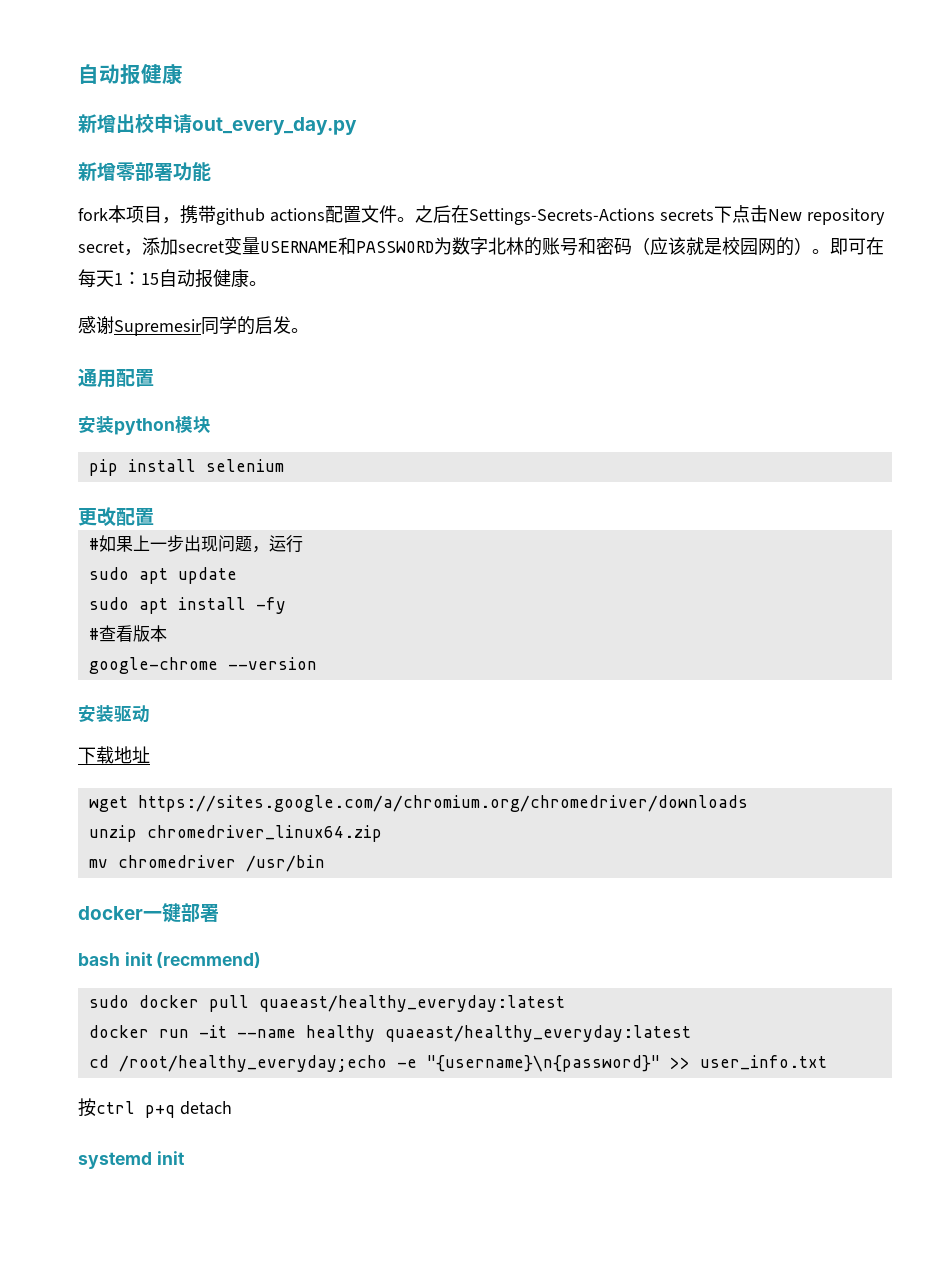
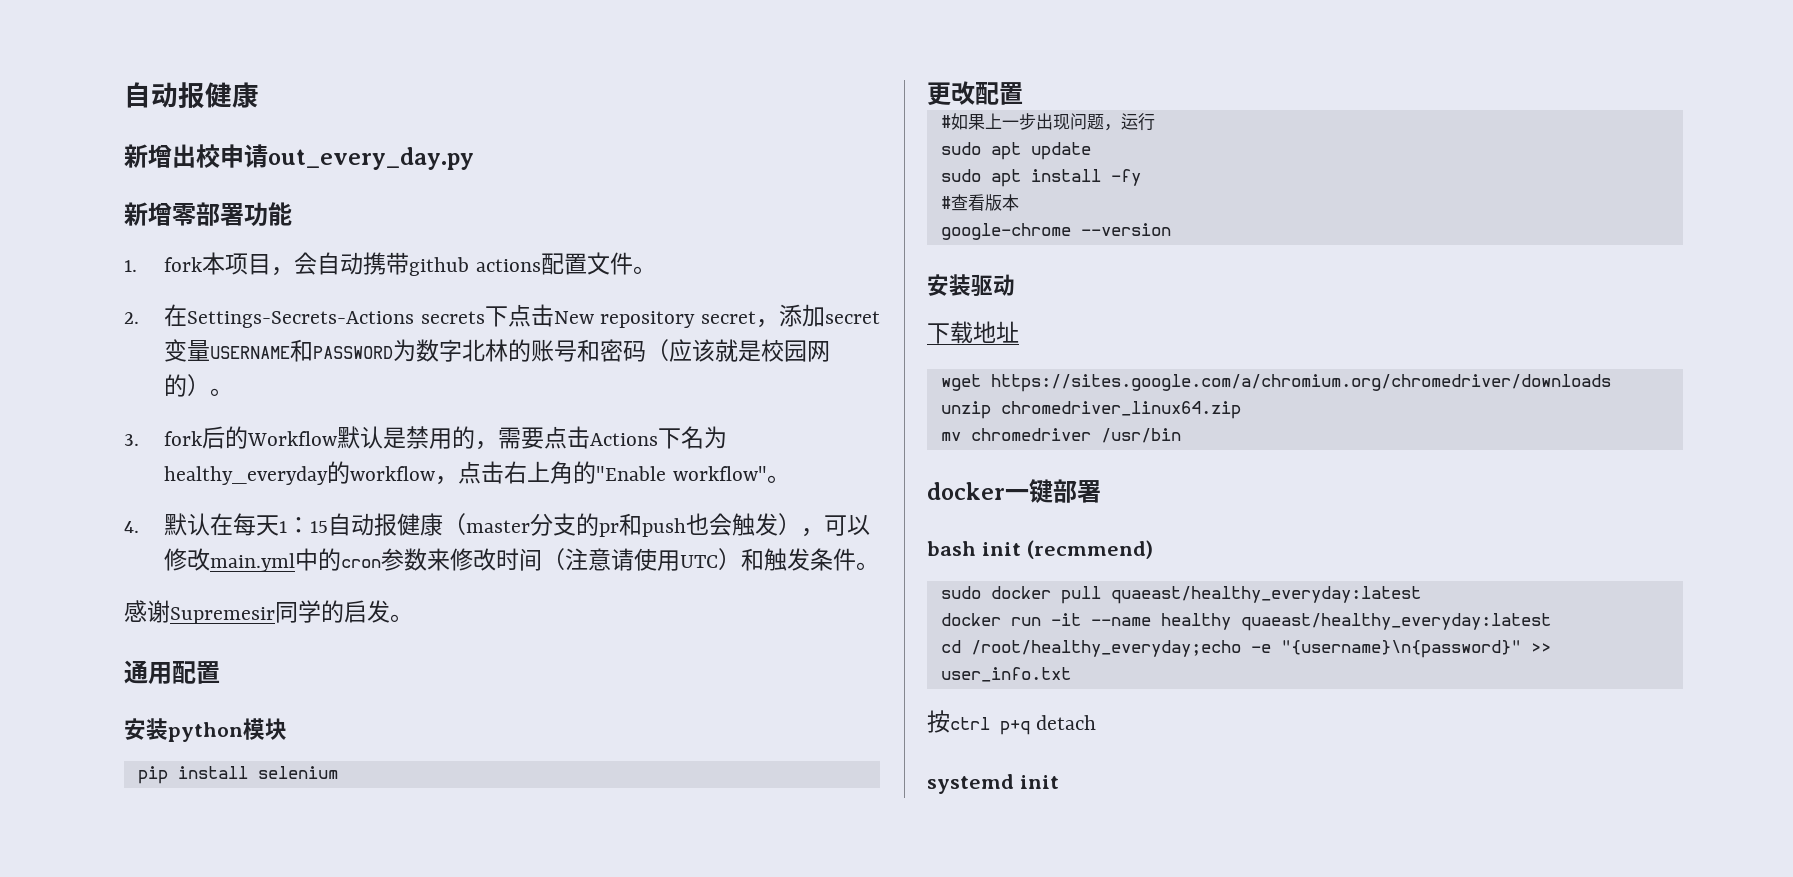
- fork本项目，携带github actions配置文件。之后在Settings-Secrets-Actions secrets下点击New repository secret，添加secret变量USERNAME和PASSWORD为数字北林的账号和密码（应该就是校园网的）。即可在每天1：15自动报健康。
+ 1. fork本项目，会自动携带github actions配置文件。
+ 2.在Settings-Secrets-Actions secrets下点击New repository secret，添加secret变量USERNAME和PASSWORD为数字北林的账号和密码（应该就是校园网的）。
+ 3. fork后的Workflow默认是禁用的，需要点击Actions下名为healthy_everyday的workflow，点击右上角的"Enable workflow"。
+ 4.默认在每天1：15自动报健康（master分支的pr和push也会触发），可以修改main.yml中的cron参数来修改时间（注意请使用UTC）和触发条件。

